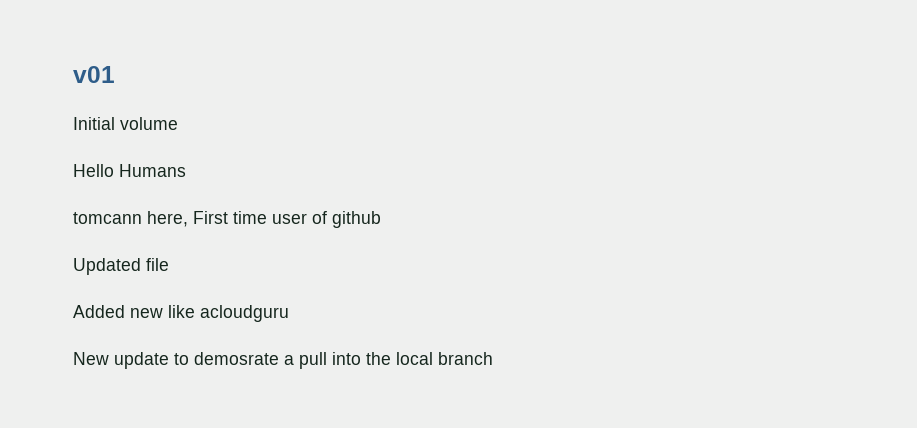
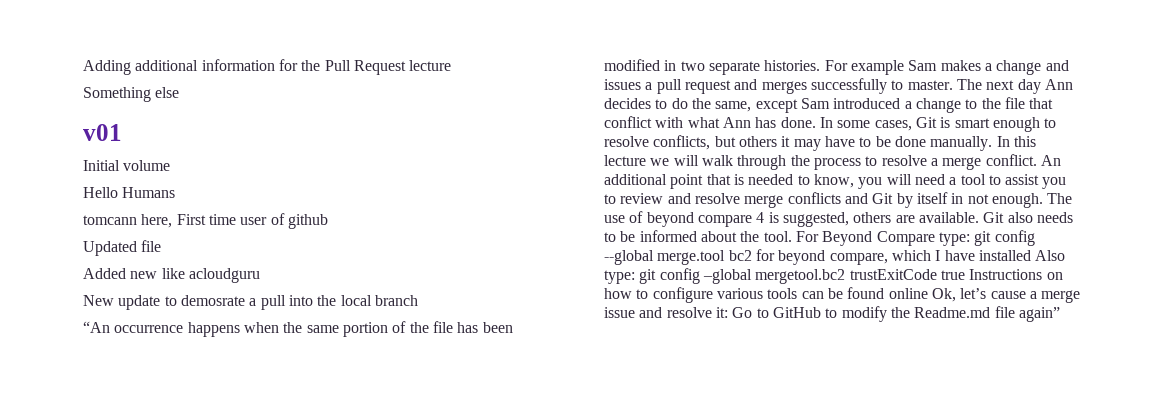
+ Adding additional information for the Pull Request lecture
+ Something else
+ “An occurrence happens when the same portion of the file has been modified in two separate histories. For example Sam makes a change and issues a pull request and merges successfully to master. The next day Ann decides to do the same, except Sam introduced a change to the file that conflict with what Ann has done. In some cases, Git is smart enough to resolve conflicts, but others it may have to be done manually. In this lecture we will walk through the process to resolve a merge conflict. An additional point that is needed to know, you will need a tool to assist you to review and resolve merge conflicts and Git by itself in not enough. The use of beyond compare 4 is suggested, others are available. Git also needs to be informed about the tool. For Beyond Compare type: git config --global merge.tool bc2 for beyond compare, which I have installed Also type: git config –global mergetool.bc2 trustExitCode true Instructions on how to configure various tools can be found online Ok, let’s cause a merge issue and resolve it: Go to GitHub to modify the Readme.md file again”

